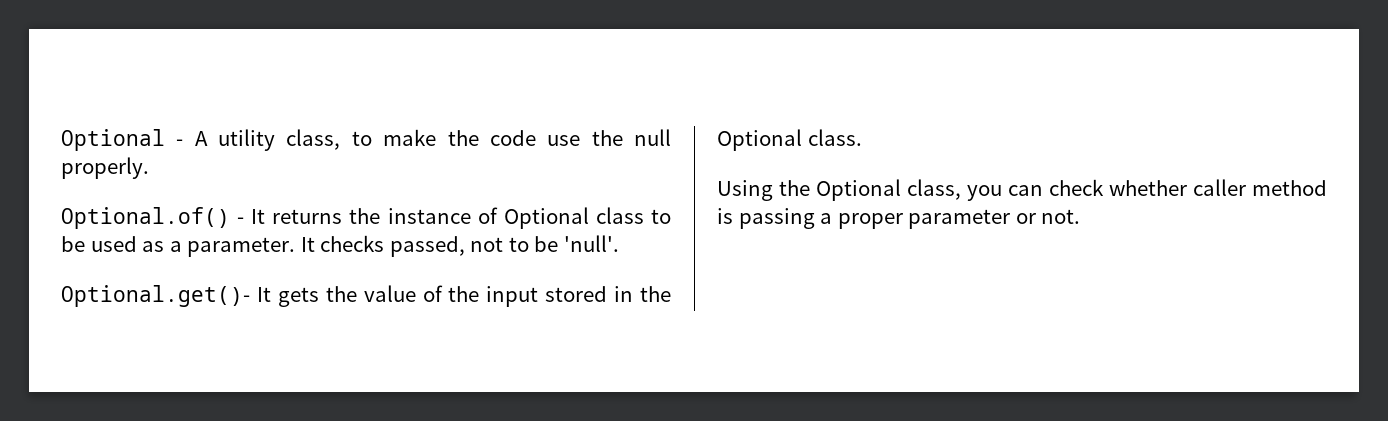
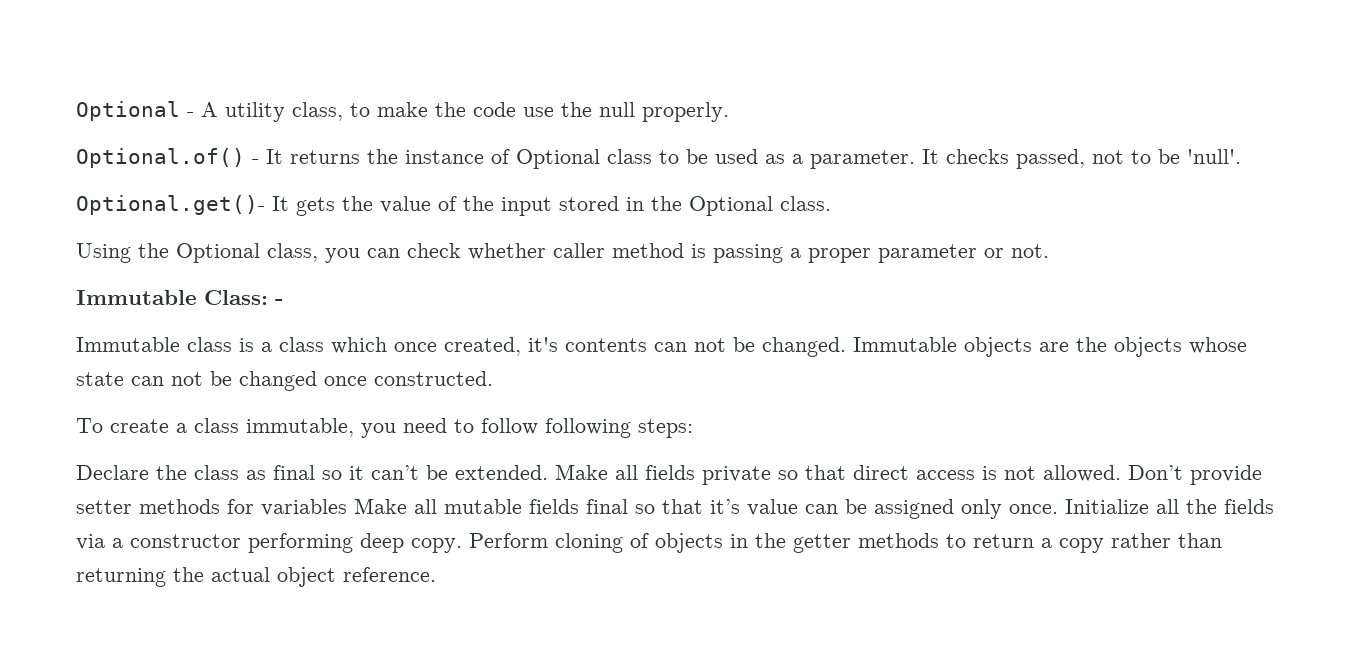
+ Immutable Class: -
+ Immutable class is a class which once created, it's contents can not be changed. Immutable objects are the objects whose state can not be changed once constructed.
+ To create a class immutable, you need to follow following steps:
+ Declare the class as final so it can’t be extended. Make all fields private so that direct access is not allowed. Don’t provide setter methods for variables Make all mutable fields final so that it’s value can be assigned only once. Initialize all the fields via a constructor performing deep copy. Perform cloning of objects in the getter methods to return a copy rather than returning the actual object reference.

